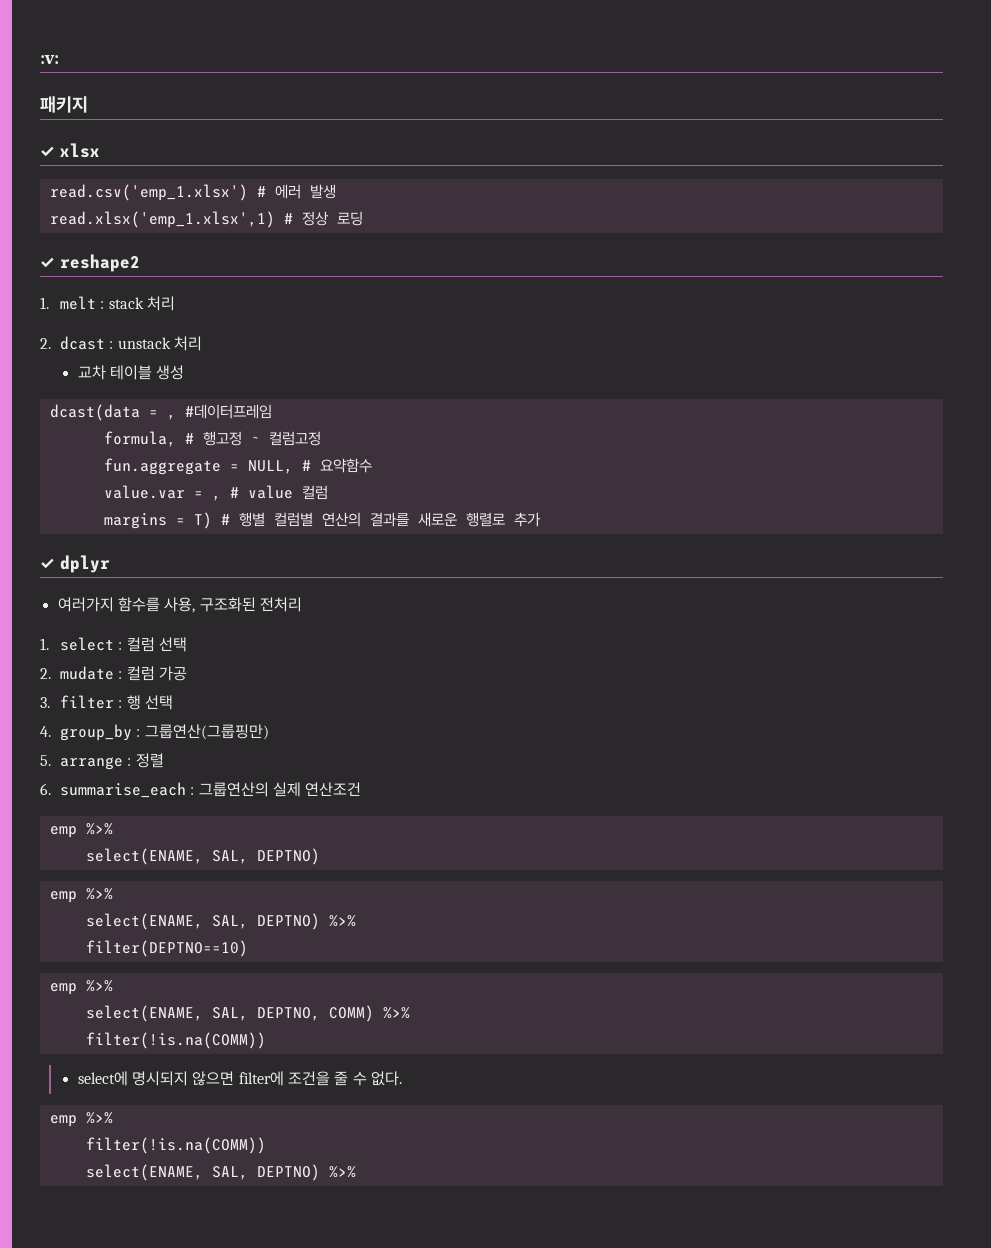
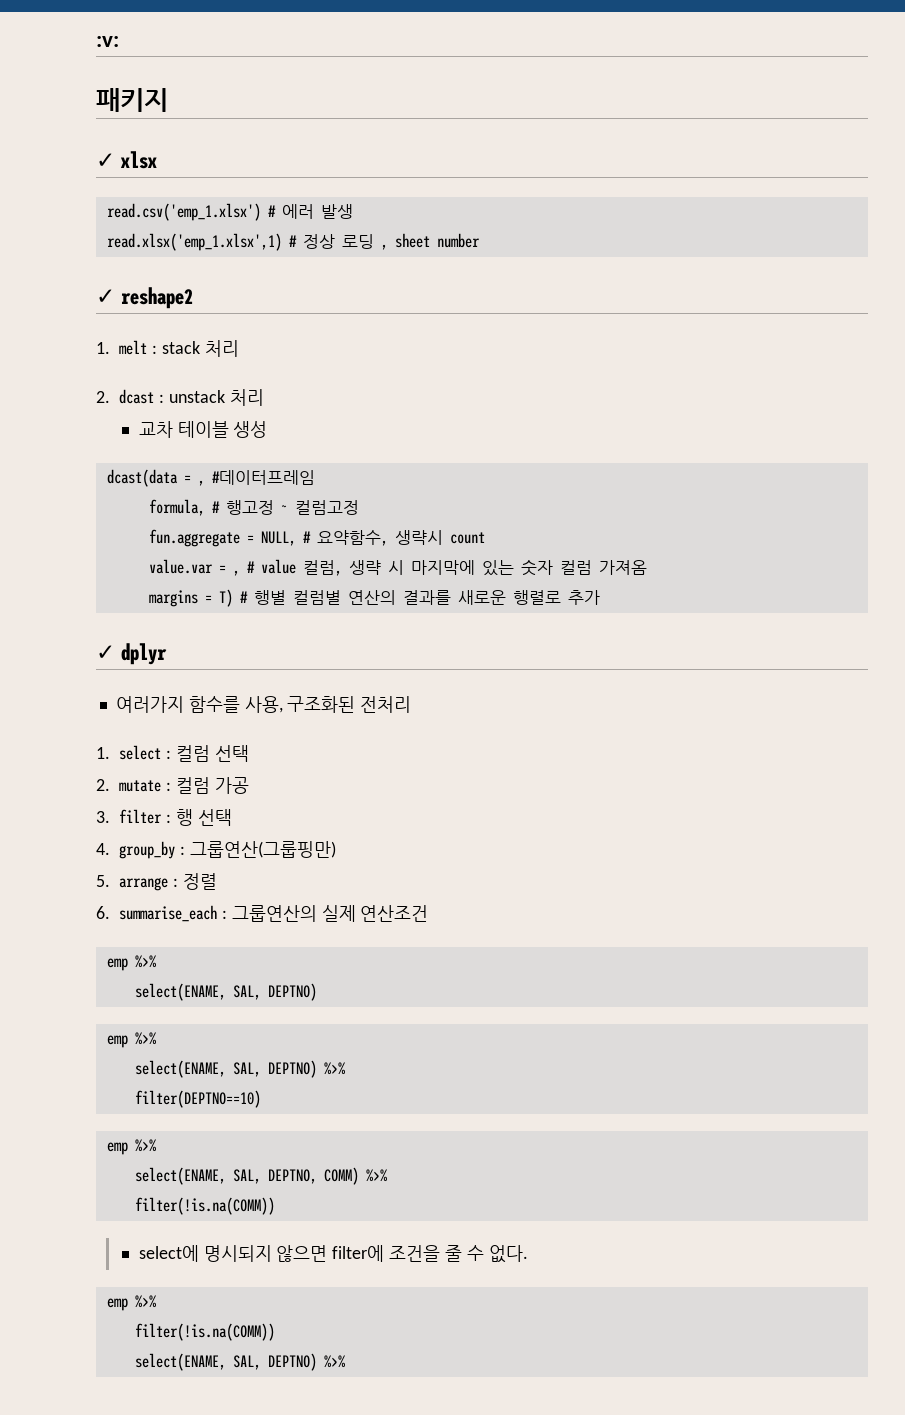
- read.xlsx('emp_1.xlsx',1) # 정상 로딩
+ read.xlsx('emp_1.xlsx',1) # 정상 로딩 , sheet number
- fun.aggregate = NULL, # 요약함수
+ fun.aggregate = NULL, # 요약함수, 생략시 count
- value.var = , # value 컬럼
+ value.var = , # value 컬럼, 생략 시 마지막에 있는 숫자 컬럼 가져옴
- 2. mudate : 컬럼 가공
+ 2. mutate : 컬럼 가공

